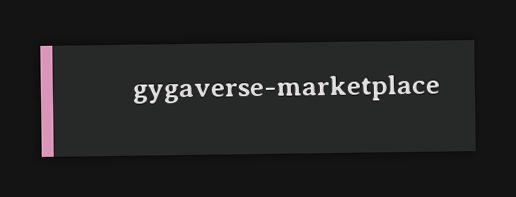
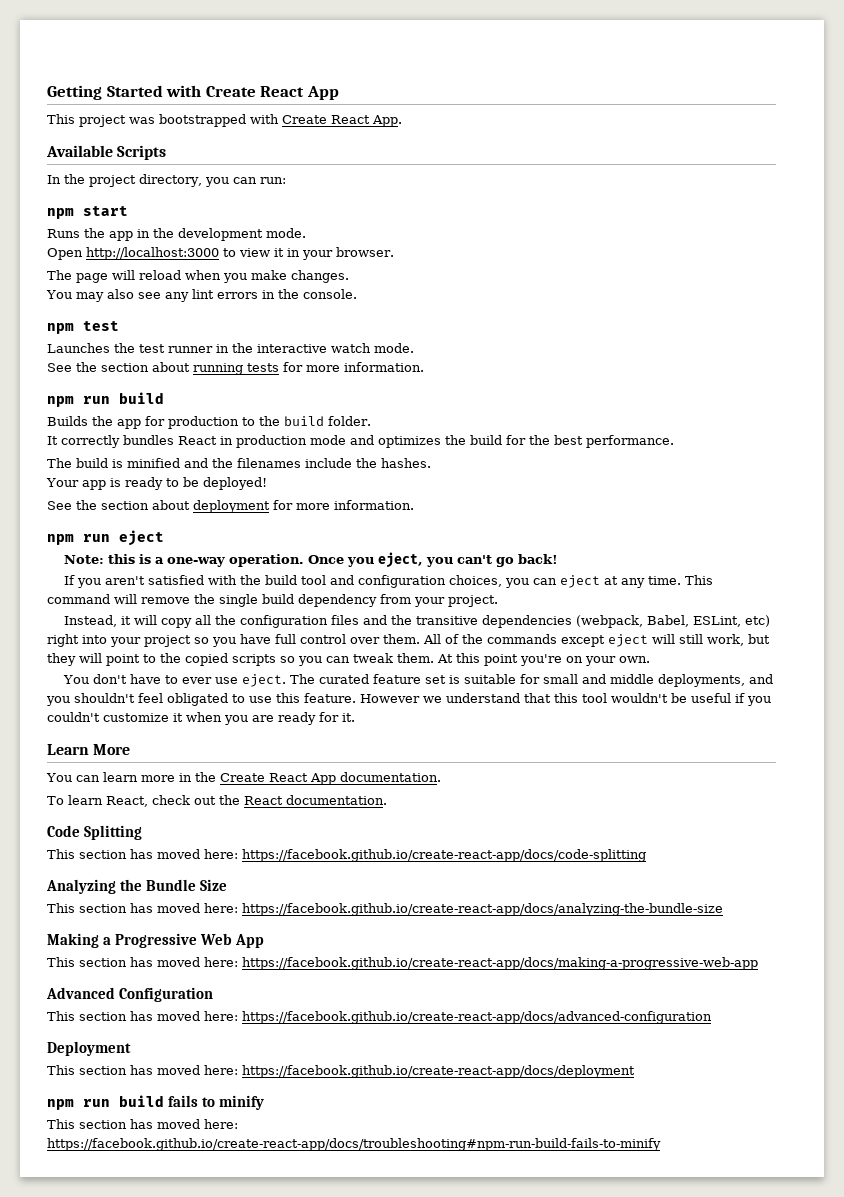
- gygaverse-marketplace
+ Getting Started with Create React App
+ This project was bootstrapped with Create React App.
+ Available Scripts
+ In the project directory, you can run:
+ npm start
+ Runs the app in the development mode.
+ Open http://localhost:3000 to view it in your browser.
+ The page will reload when you make changes.
+ You may also see any lint errors in the console.
+ npm test
+ Launches the test runner in the interactive watch mode.
+ See the section about running tests for more information.
+ npm run build
+ Builds the app for production to the build folder.
+ It correctly bundles React in production mode and optimizes the build for the best performance.
+ The build is minified and the filenames include the hashes.
+ Your app is ready to be deployed!
+ See the section about deployment for more information.
+ npm run eject
+ Note: this is a one-way operation. Once you eject, you can't go back!
+ If you aren't satisfied with the build tool and configuration choices, you can eject at any time. This command will remove the single build dependency from your project.
+ Instead, it will copy all the configuration files and the transitive dependencies (webpack, Babel, ESLint, etc) right into your project so you have full control over them. All of the commands except eject will still work, but they will point to the copied scripts so you can tweak them. At this point you're on your own.
+ You don't have to ever use eject. The curated feature set is suitable for small and middle deployments, and you shouldn't feel obligated to use this feature. However we understand that this tool wouldn't be useful if you couldn't customize it when you are ready for it.
+ Learn More
+ You can learn more in the Create React App documentation.
+ To learn React, check out the React documentation.
+ Code Splitting
+ This section has moved here: https://facebook.github.io/create-react-app/docs/code-splitting
+ Analyzing the Bundle Size
+ This section has moved here: https://facebook.github.io/create-react-app/docs/analyzing-the-bundle-size
+ Making a Progressive Web App
+ This section has moved here: https://facebook.github.io/create-react-app/docs/making-a-progressive-web-app
+ Advanced Configuration
+ This section has moved here: https://facebook.github.io/create-react-app/docs/advanced-configuration
+ Deployment
+ This section has moved here: https://facebook.github.io/create-react-app/docs/deployment
+ npm run build fails to minify
+ This section has moved here: https://facebook.github.io/create-react-app/docs/troubleshooting#npm-run-build-fails-to-minify

